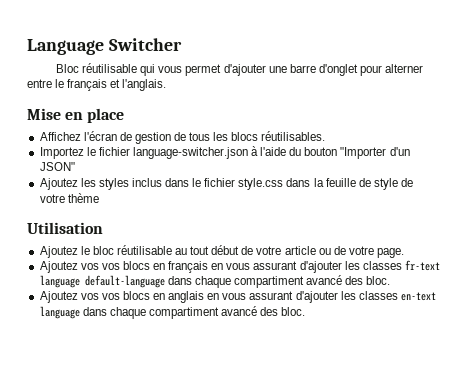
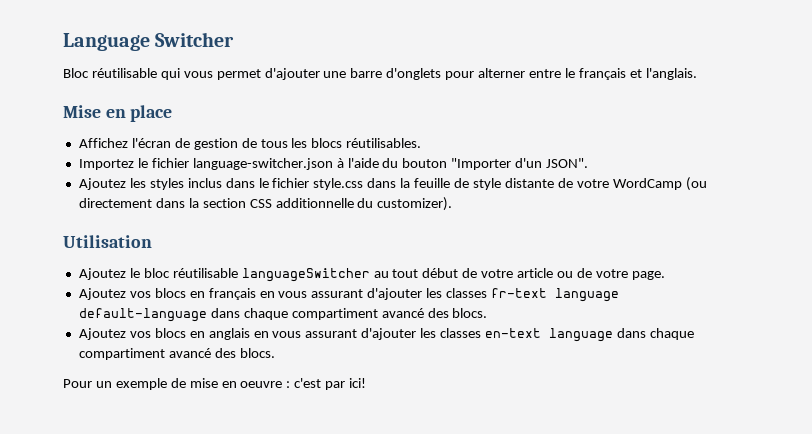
- Bloc réutilisable qui vous permet d'ajouter une barre d'onglet pour alterner entre le français et l'anglais.
+ Bloc réutilisable qui vous permet d'ajouter une barre d'onglets pour alterner entre le français et l'anglais.
- Importez le fichier language-switcher.json à l'aide du bouton "Importer d'un JSON"
+ Importez le fichier language-switcher.json à l'aide du bouton "Importer d'un JSON".
- Ajoutez les styles inclus dans le fichier style.css dans la feuille de style de votre thème
+ Ajoutez les styles inclus dans le fichier style.css dans la feuille de style distante de votre WordCamp (ou directement dans la section CSS additionnelle du customizer).
- Ajoutez le bloc réutilisable au tout début de votre article ou de votre page.
+ Ajoutez le bloc réutilisable languageSwitcher au tout début de votre article ou de votre page.
- Ajoutez vos vos blocs en français en vous assurant d'ajouter les classes fr-text language default-language dans chaque compartiment avancé des bloc.
- Ajoutez vos vos blocs en anglais en vous assurant d'ajouter les classes en-text language dans chaque compartiment avancé des bloc.
+ Ajoutez vos blocs en français en vous assurant d'ajouter les classes fr-text language default-language dans chaque compartiment avancé des blocs.
+ Ajoutez vos blocs en anglais en vous assurant d'ajouter les classes en-text language dans chaque compartiment avancé des blocs.
+ Pour un exemple de mise en oeuvre : c'est par ici!

